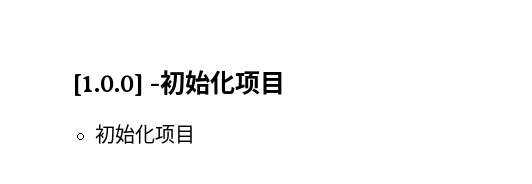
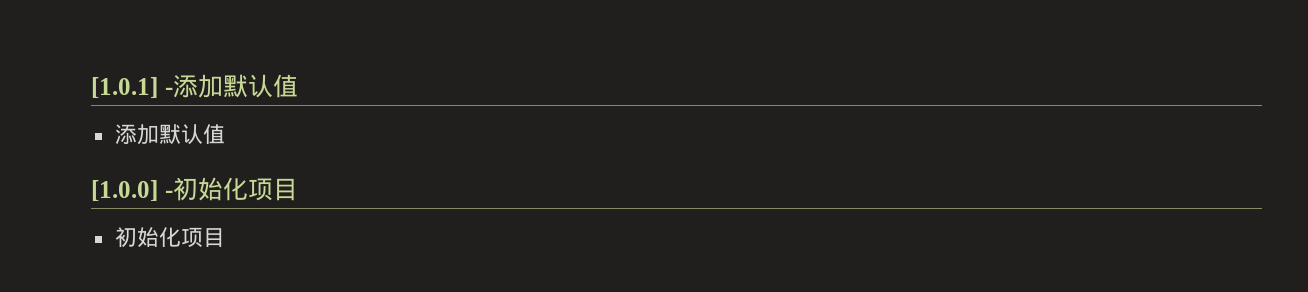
+ [1.0.1] -添加默认值
+ 添加默认值

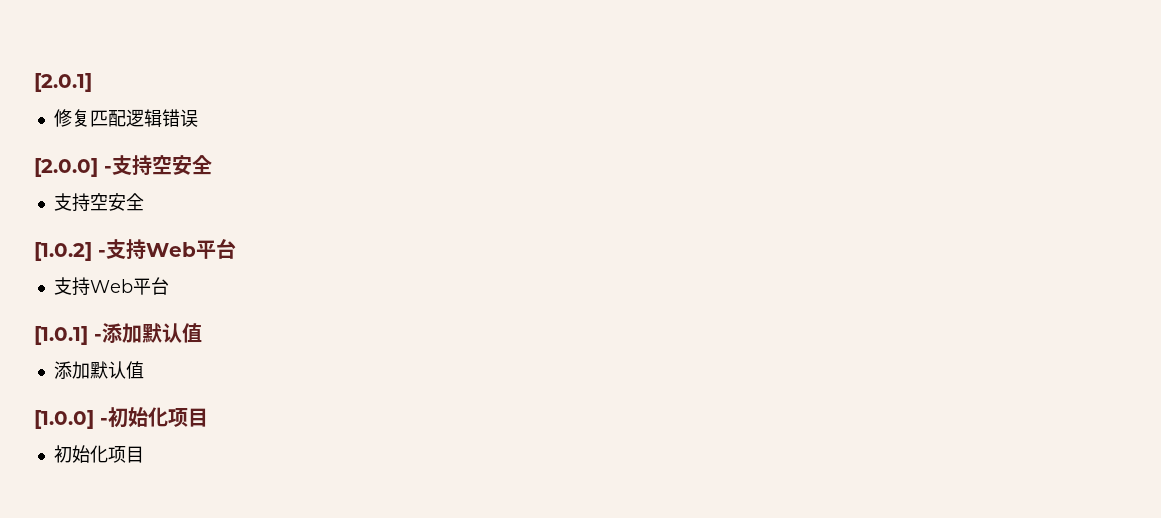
+ [2.0.1]
+ 修复匹配逻辑错误
+ [2.0.0] -支持空安全
+ 支持空安全
+ [1.0.2] -支持Web平台
+ 支持Web平台

